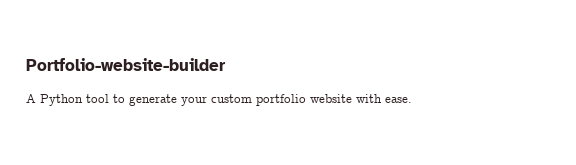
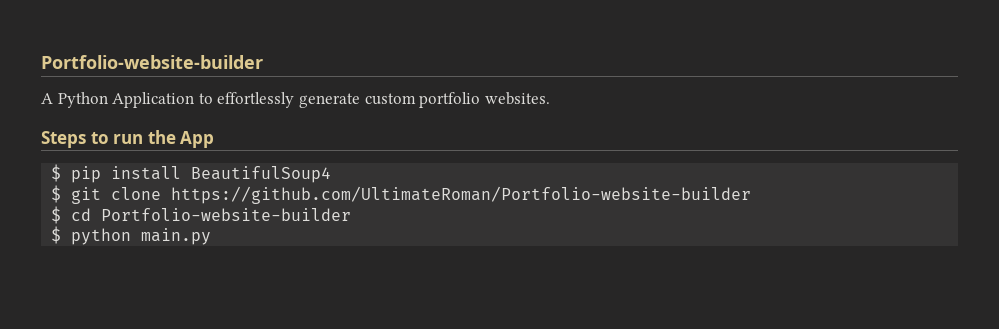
- A Python tool to generate your custom portfolio website with ease.
+ A Python Application to effortlessly generate custom portfolio websites.
+ Steps to run the App
+ $ pip install BeautifulSoup4
+ $ git clone https://github.com/UltimateRoman/Portfolio-website-builder
+ $ cd Portfolio-website-builder
+ $ python main.py

